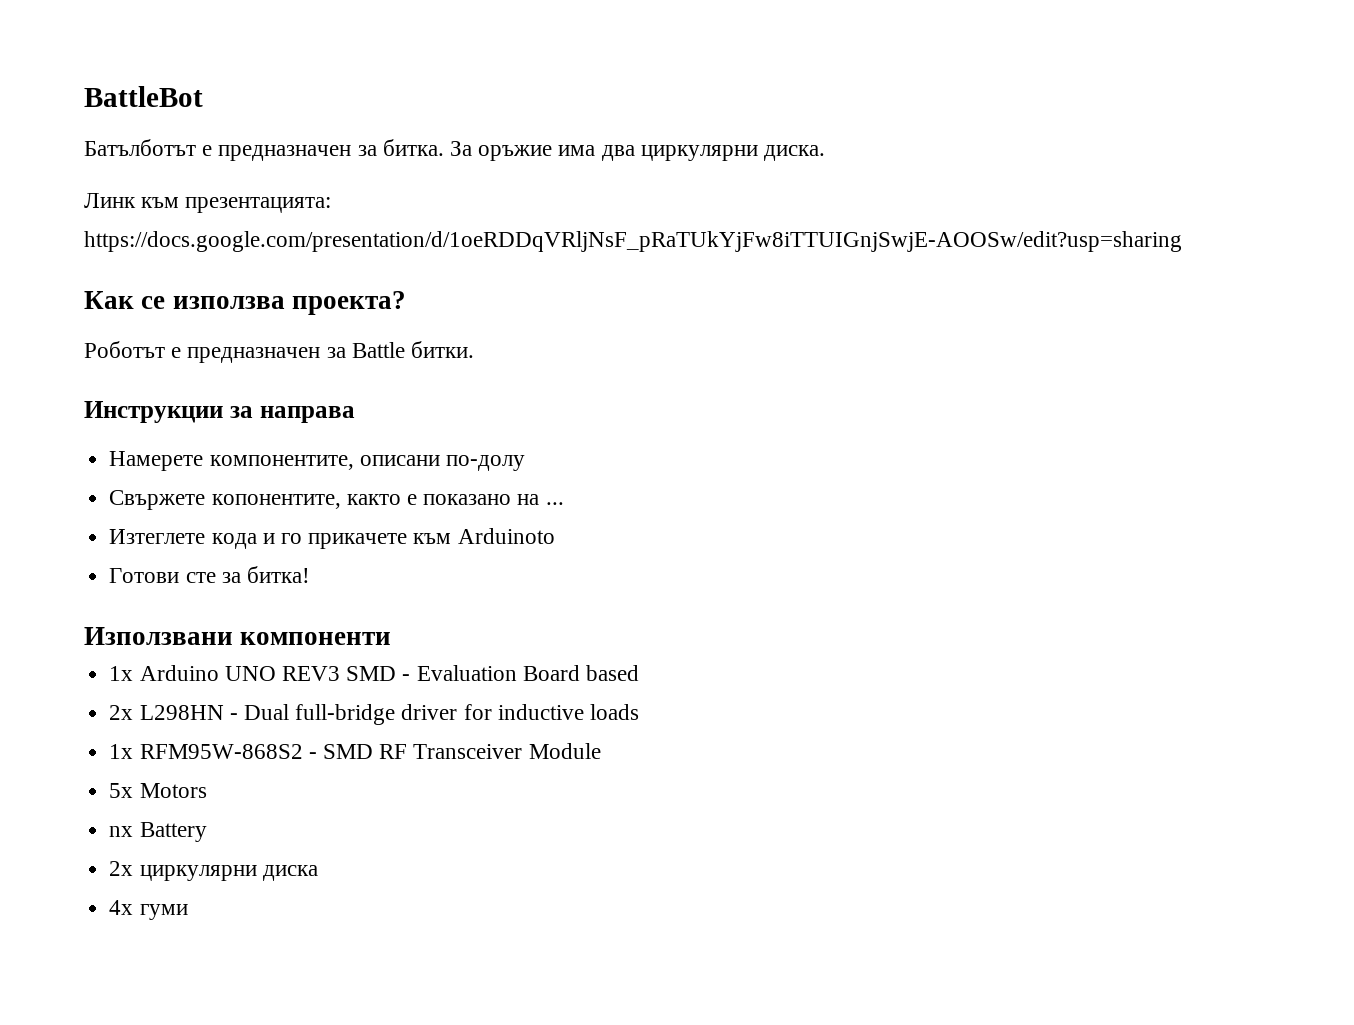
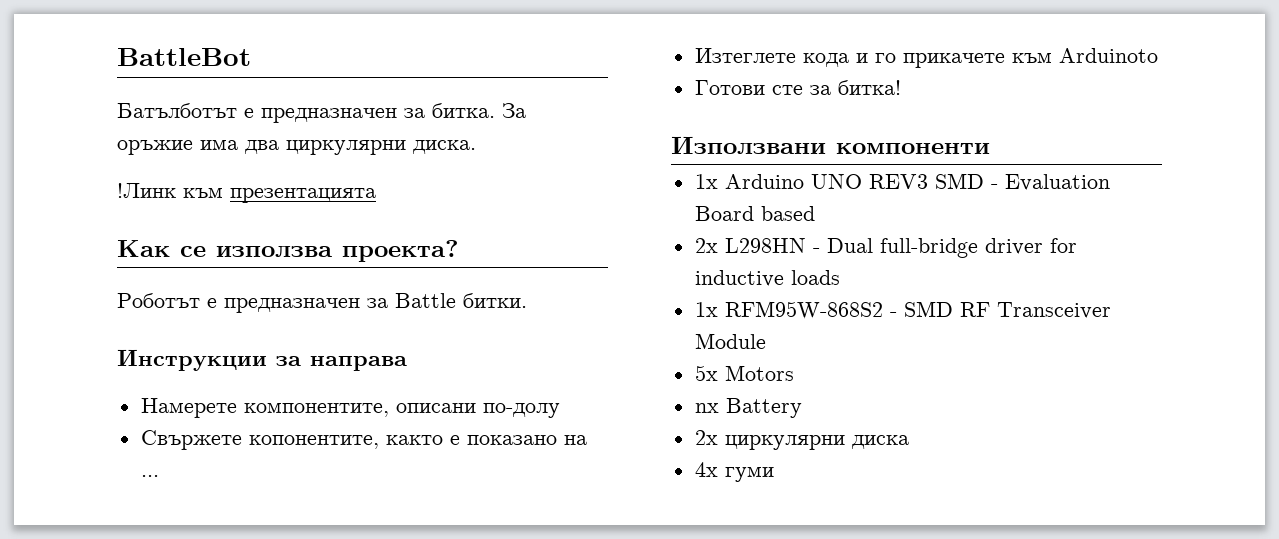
- Линк към презентацията: https://docs.google.com/presentation/d/1oeRDDqVRljNsF_pRaTUkYjFw8iTTUIGnjSwjE-AOOSw/edit?usp=sharing
+ !Линк към презентацията

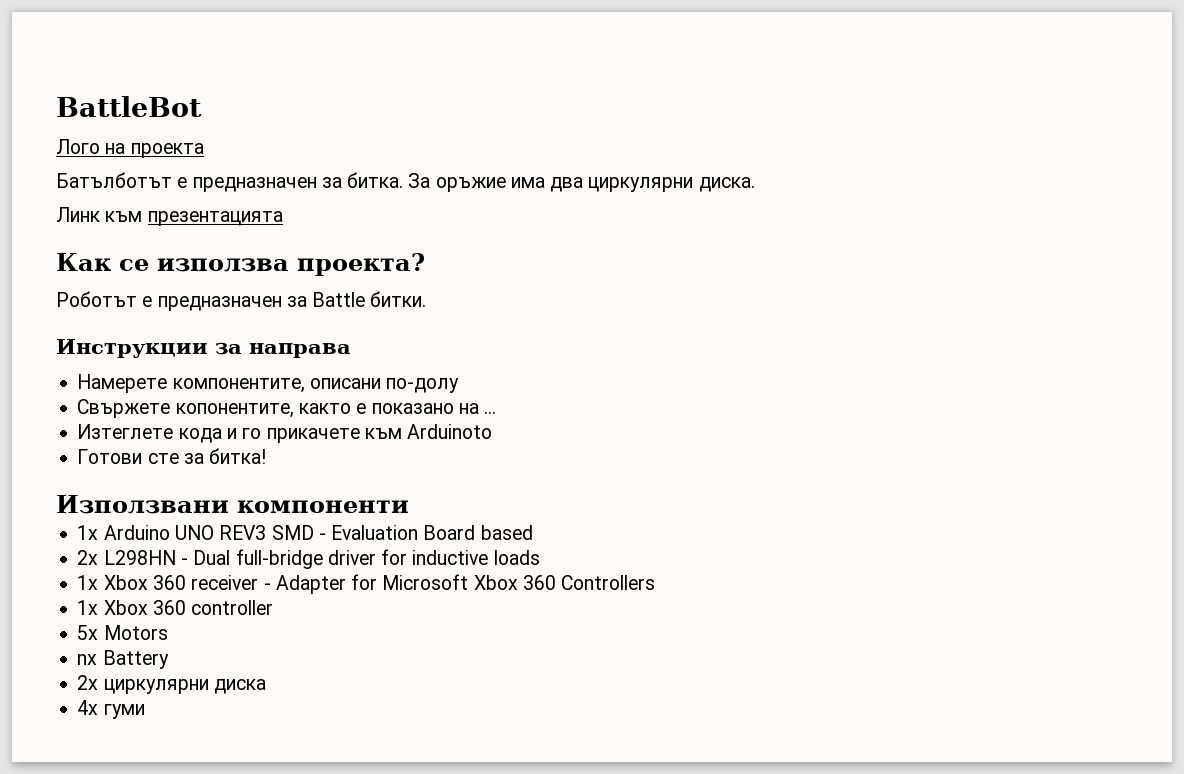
+ Лого на проекта
- !Линк към презентацията
+ Линк към презентацията
- 1x RFM95W-868S2 - SMD RF Transceiver Module
+ 1x Xbox 360 receiver - Adapter for Microsoft Xbox 360 Controllers
+ 1x Xbox 360 controller

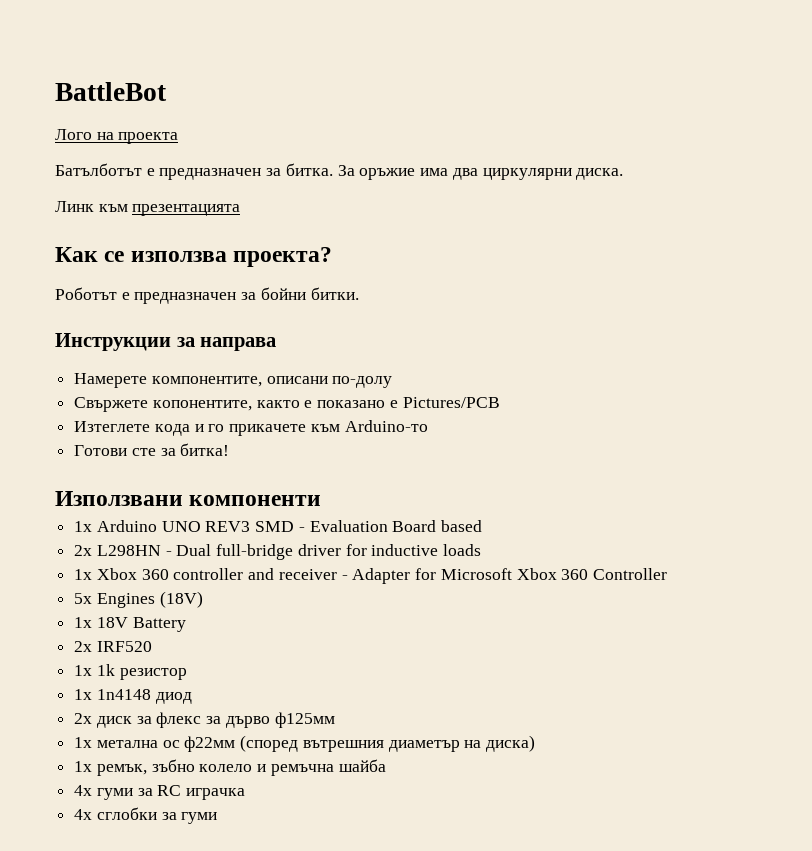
- Роботът е предназначен за Battle битки.
+ Роботът е предназначен за бойни битки.
- Свържете копонентите, кaкто е показано на ...
+ Свържете копонентите, кaкто е показано е Pictures/PCB
- Изтеглете кода и го прикачете към Arduinoto
+ Изтеглете кода и го прикачете към Arduino-то
- 1x Xbox 360 receiver - Adapter for Microsoft Xbox 360 Controllers
- 1x Xbox 360 controller
- 5x Motors
- nx Battery
- 2x циркулярни диска
- 4x гуми
+ 1x Xbox 360 controller and receiver - Adapter for Microsoft Xbox 360 Controller
+ 5x Engines (18V)
+ 1x 18V Battery
+ 2х IRF520
+ 1х 1k резистор
+ 1x 1n4148 диод
+ 2x диск за флекс за дърво ф125мм
+ 1x метална ос ф22мм (според вътрешния диаметър на диска)
+ 1х ремък, зъбно колело и ремъчна шайба
+ 4х гуми за RC играчка
+ 4х сглобки за гуми

